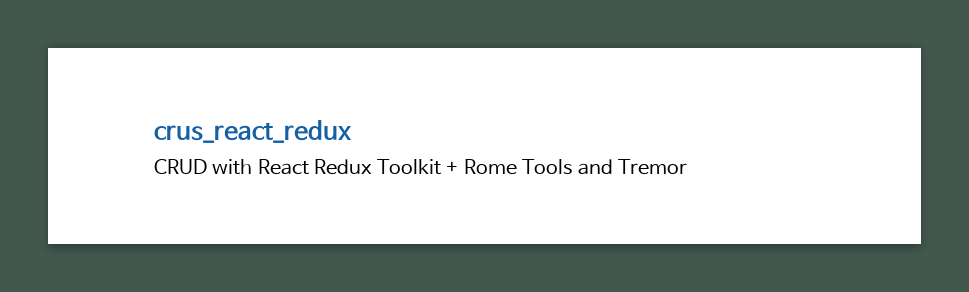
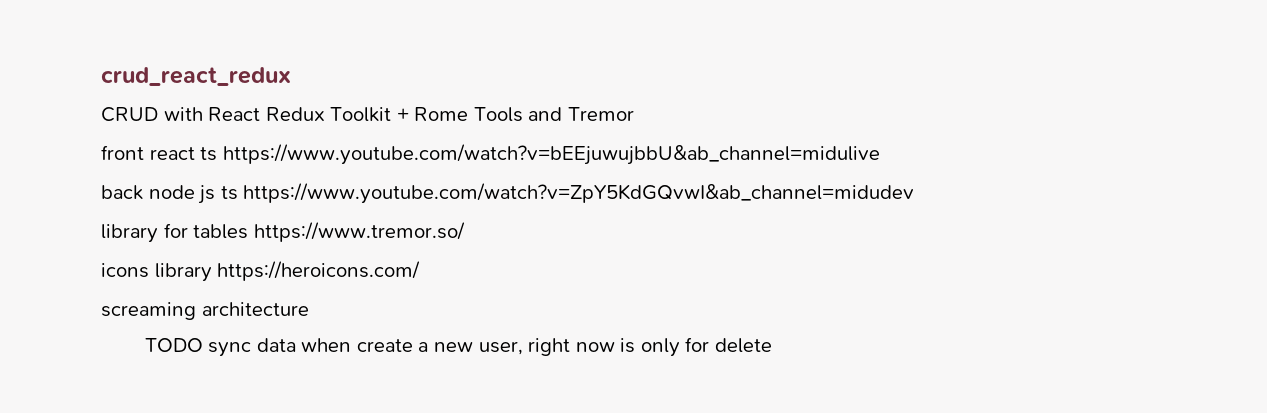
- crus_react_redux
+ crud_react_redux
+ front react ts https://www.youtube.com/watch?v=bEEjuwujbbU&ab_channel=midulive
+ back node js ts https://www.youtube.com/watch?v=ZpY5KdGQvwI&ab_channel=midudev
+ library for tables https://www.tremor.so/
+ icons library https://heroicons.com/
+ screaming architecture
+ TODO sync data when create a new user, right now is only for delete

